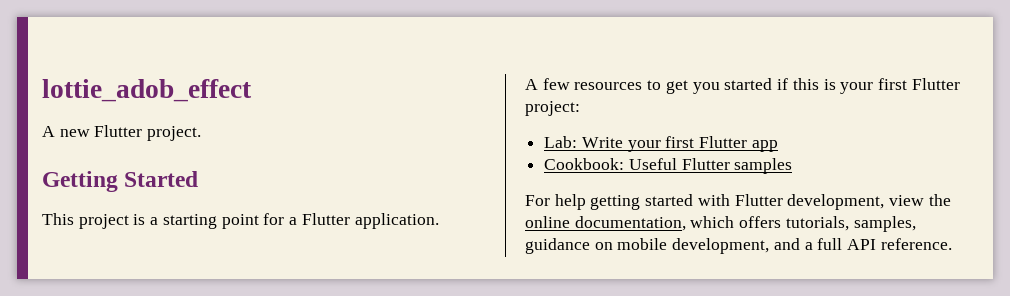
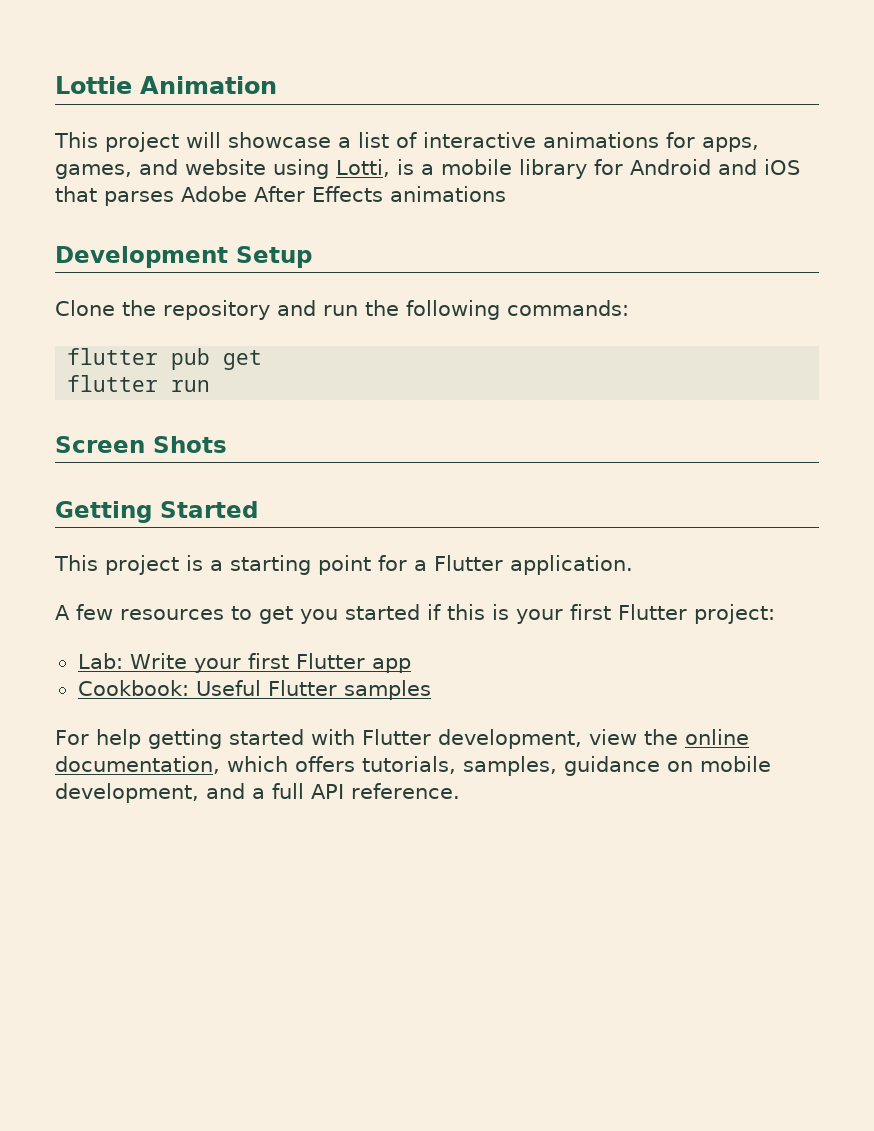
- lottie_adob_effect
- A new Flutter project.
+ Lottie Animation
+ This project will showcase a list of interactive animations for apps, games, and website using Lotti, is a mobile library for Android and iOS that parses Adobe After Effects animations
+ Development Setup
+ Clone the repository and run the following commands:
+ flutter pub get
+ flutter run
+ Screen Shots

